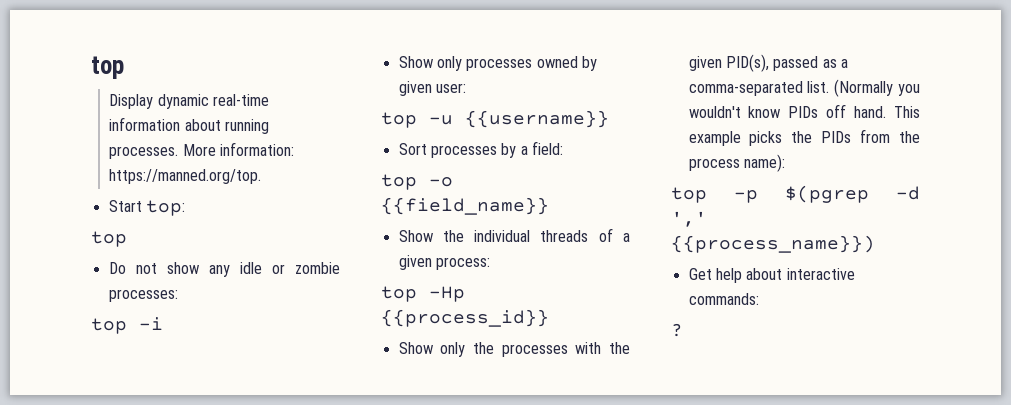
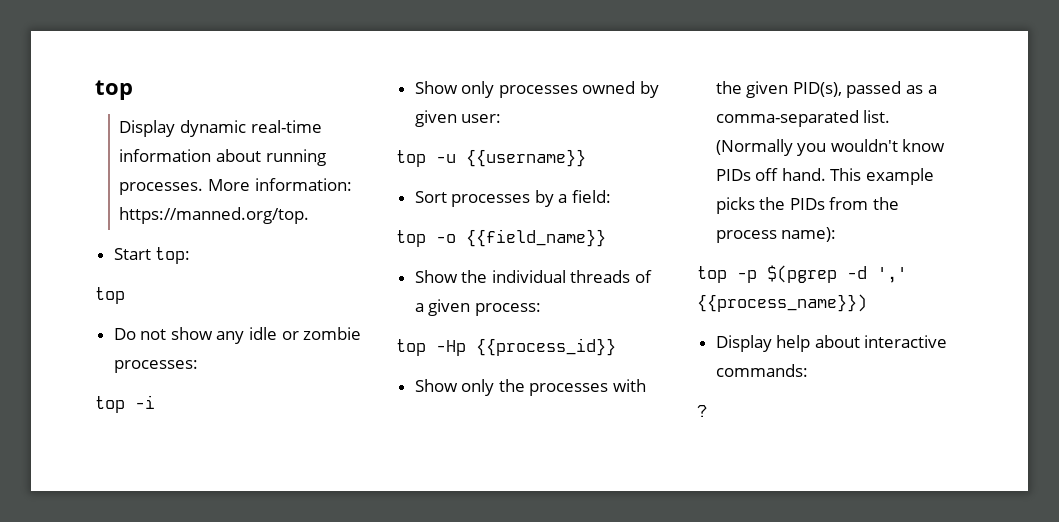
- Get help about interactive commands:
+ Display help about interactive commands:

